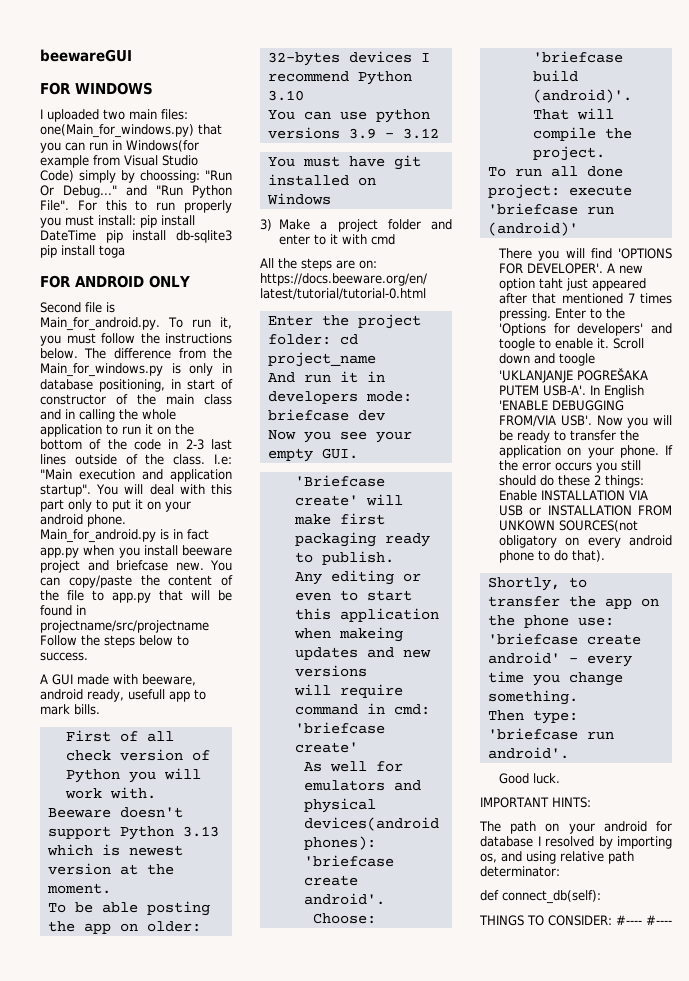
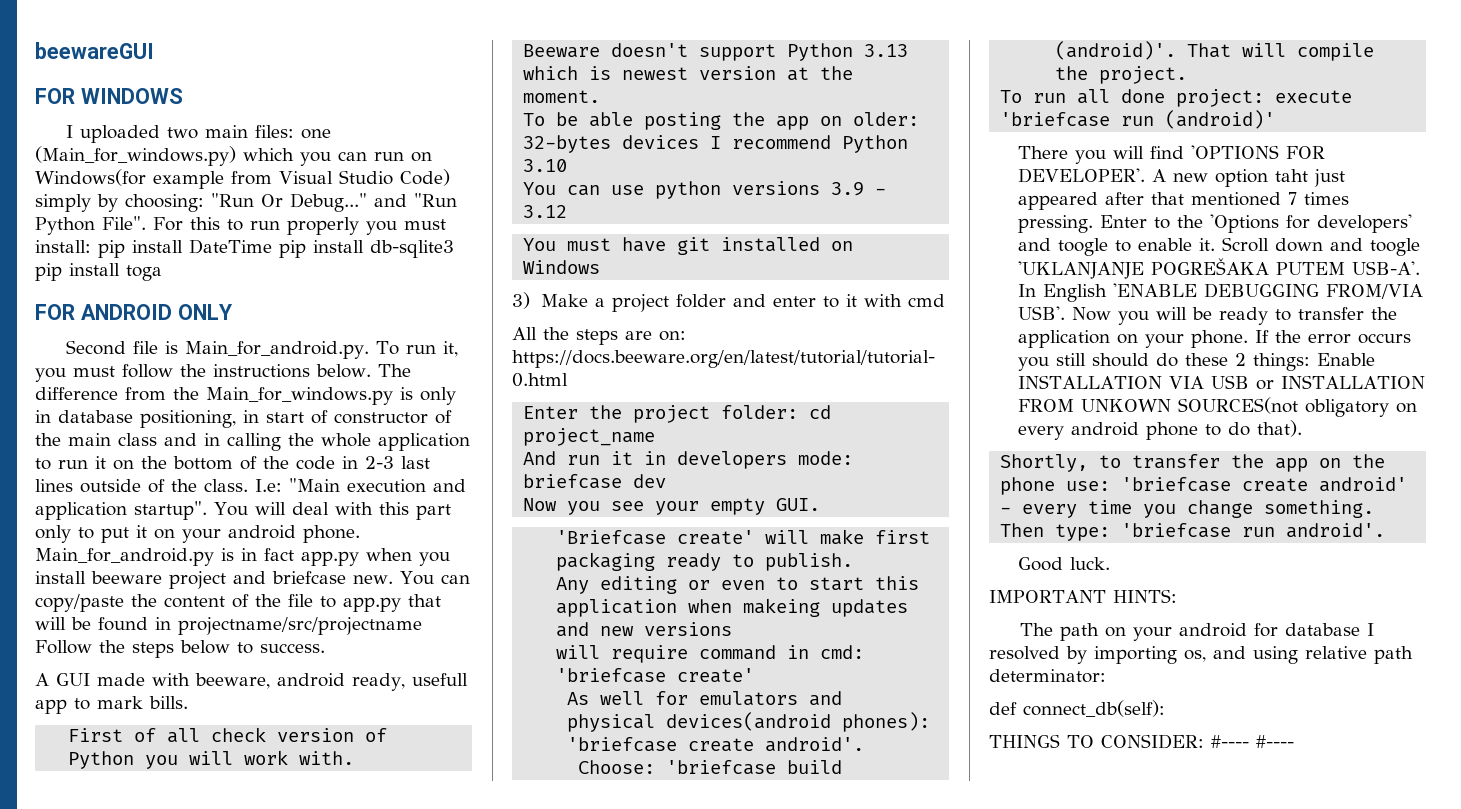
- I uploaded two main files: one(Main_for_windows.py) that you can run in Windows(for example from Visual Studio Code) simply by choossing: "Run Or Debug..." and "Run Python File".
+ I uploaded two main files: one (Main_for_windows.py) which you can run on Windows(for example from Visual Studio Code) simply by choosing: "Run Or Debug..." and "Run Python File".

